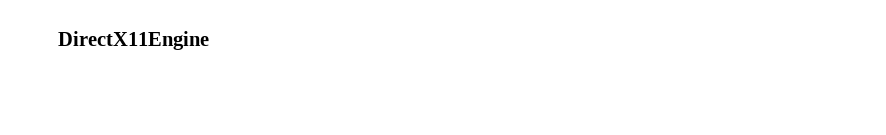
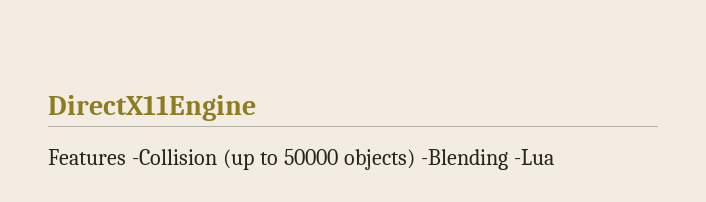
+ Features -Collision (up to 50000 objects) -Blending -Lua

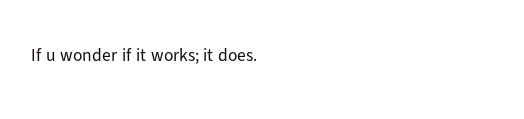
- DirectX11Engine
- Features -Collision (up to 50000 objects) -Blending -Lua
+ If u wonder if it works; it does.

